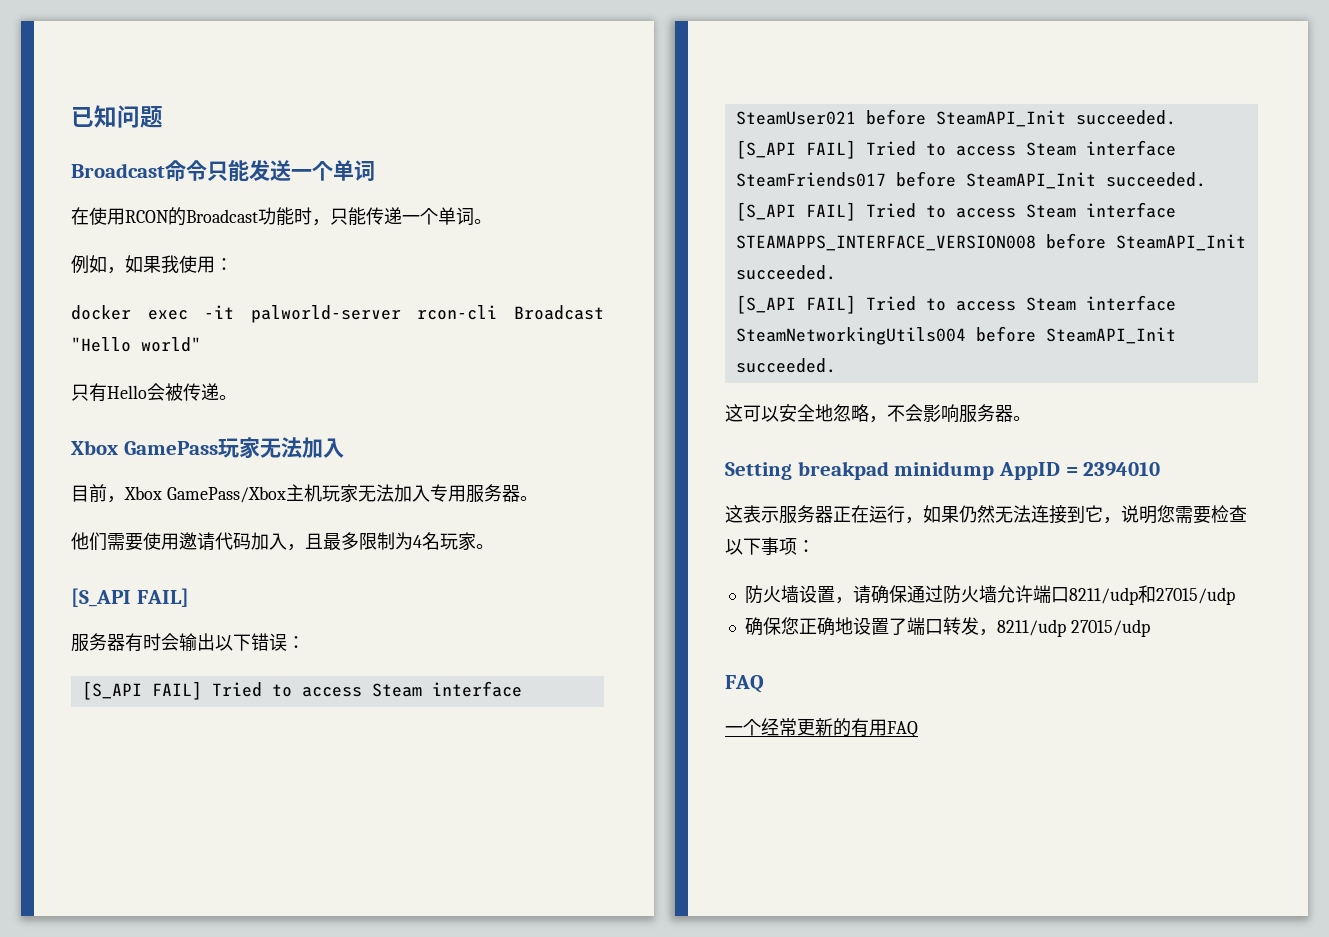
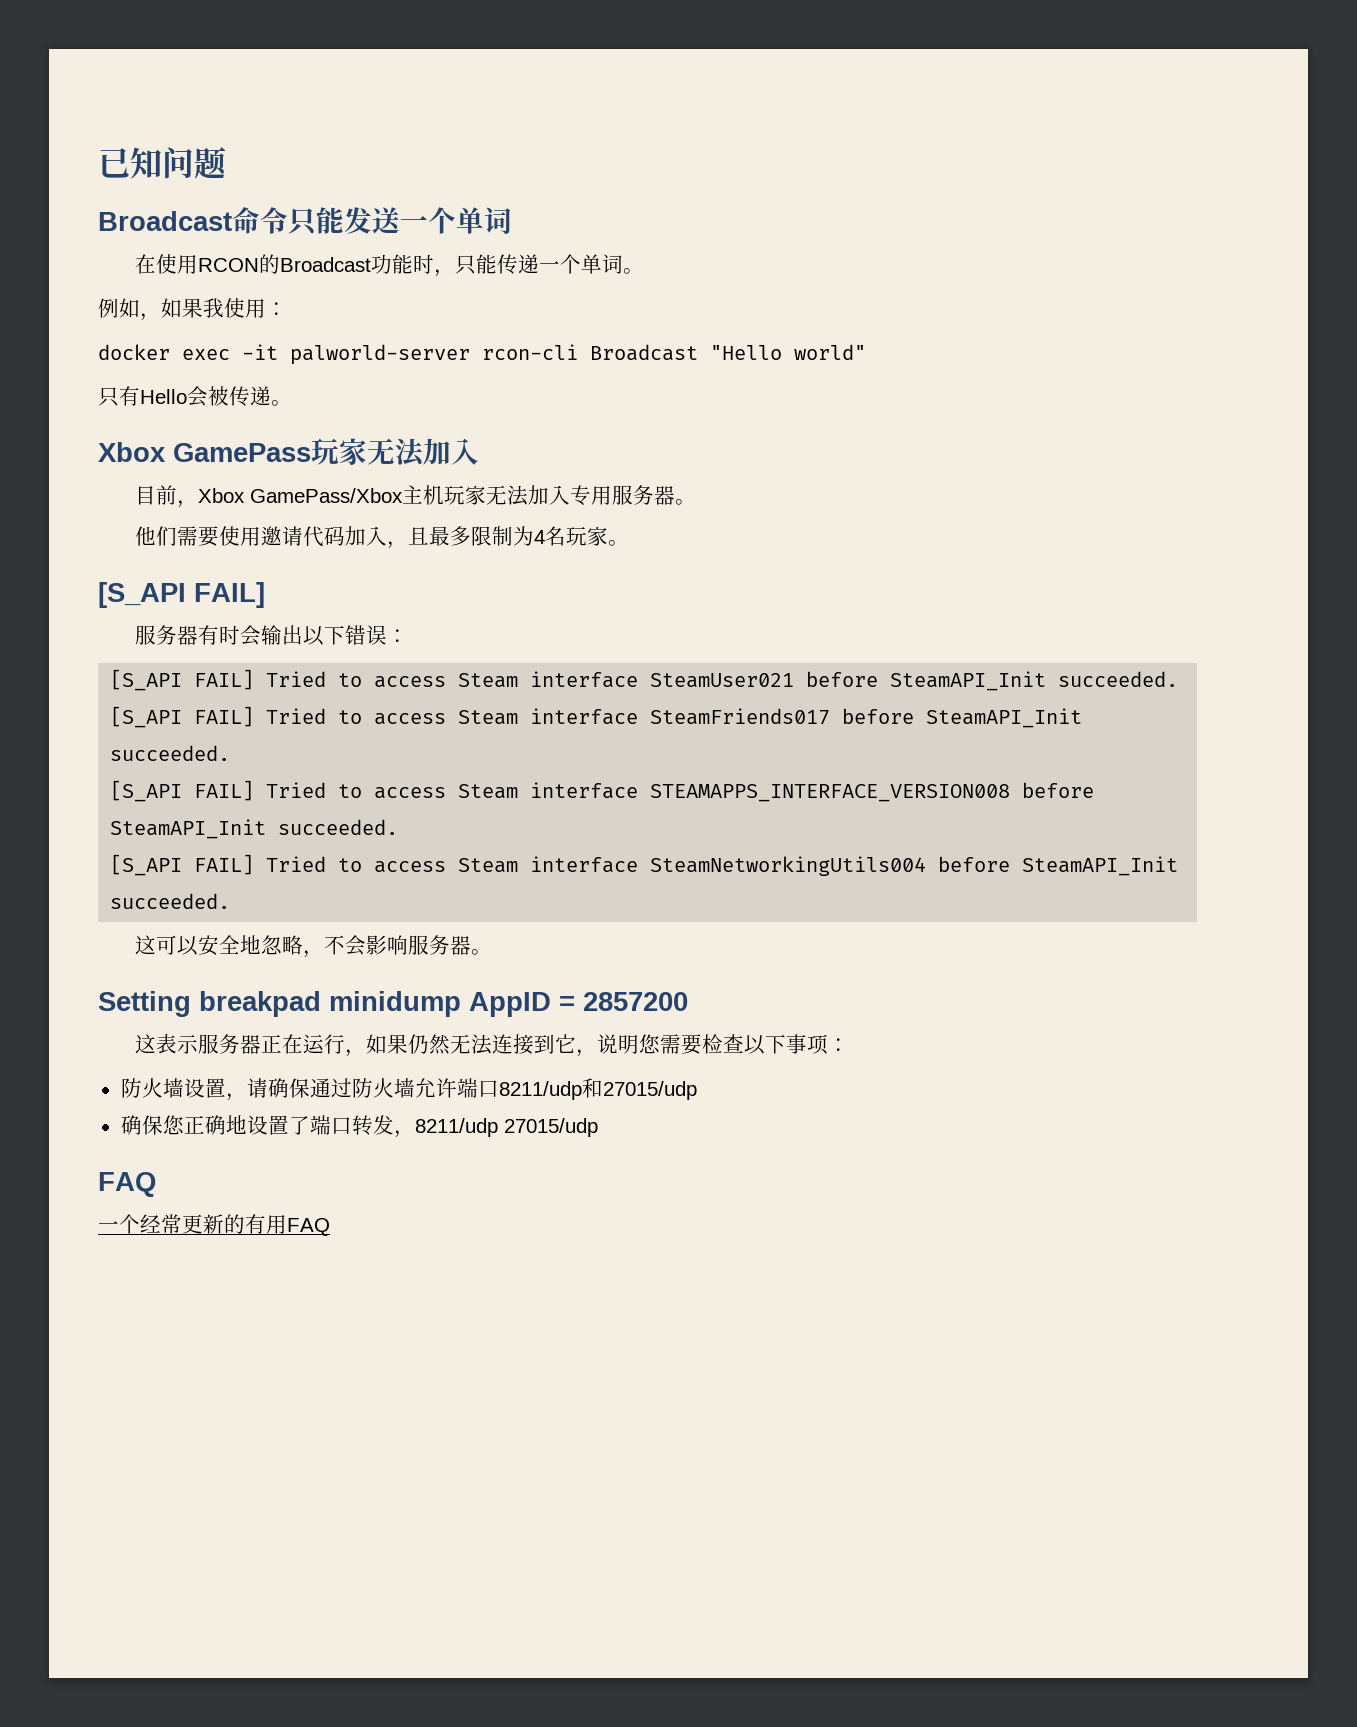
- Setting breakpad minidump AppID = 2394010
+ Setting breakpad minidump AppID = 2857200

